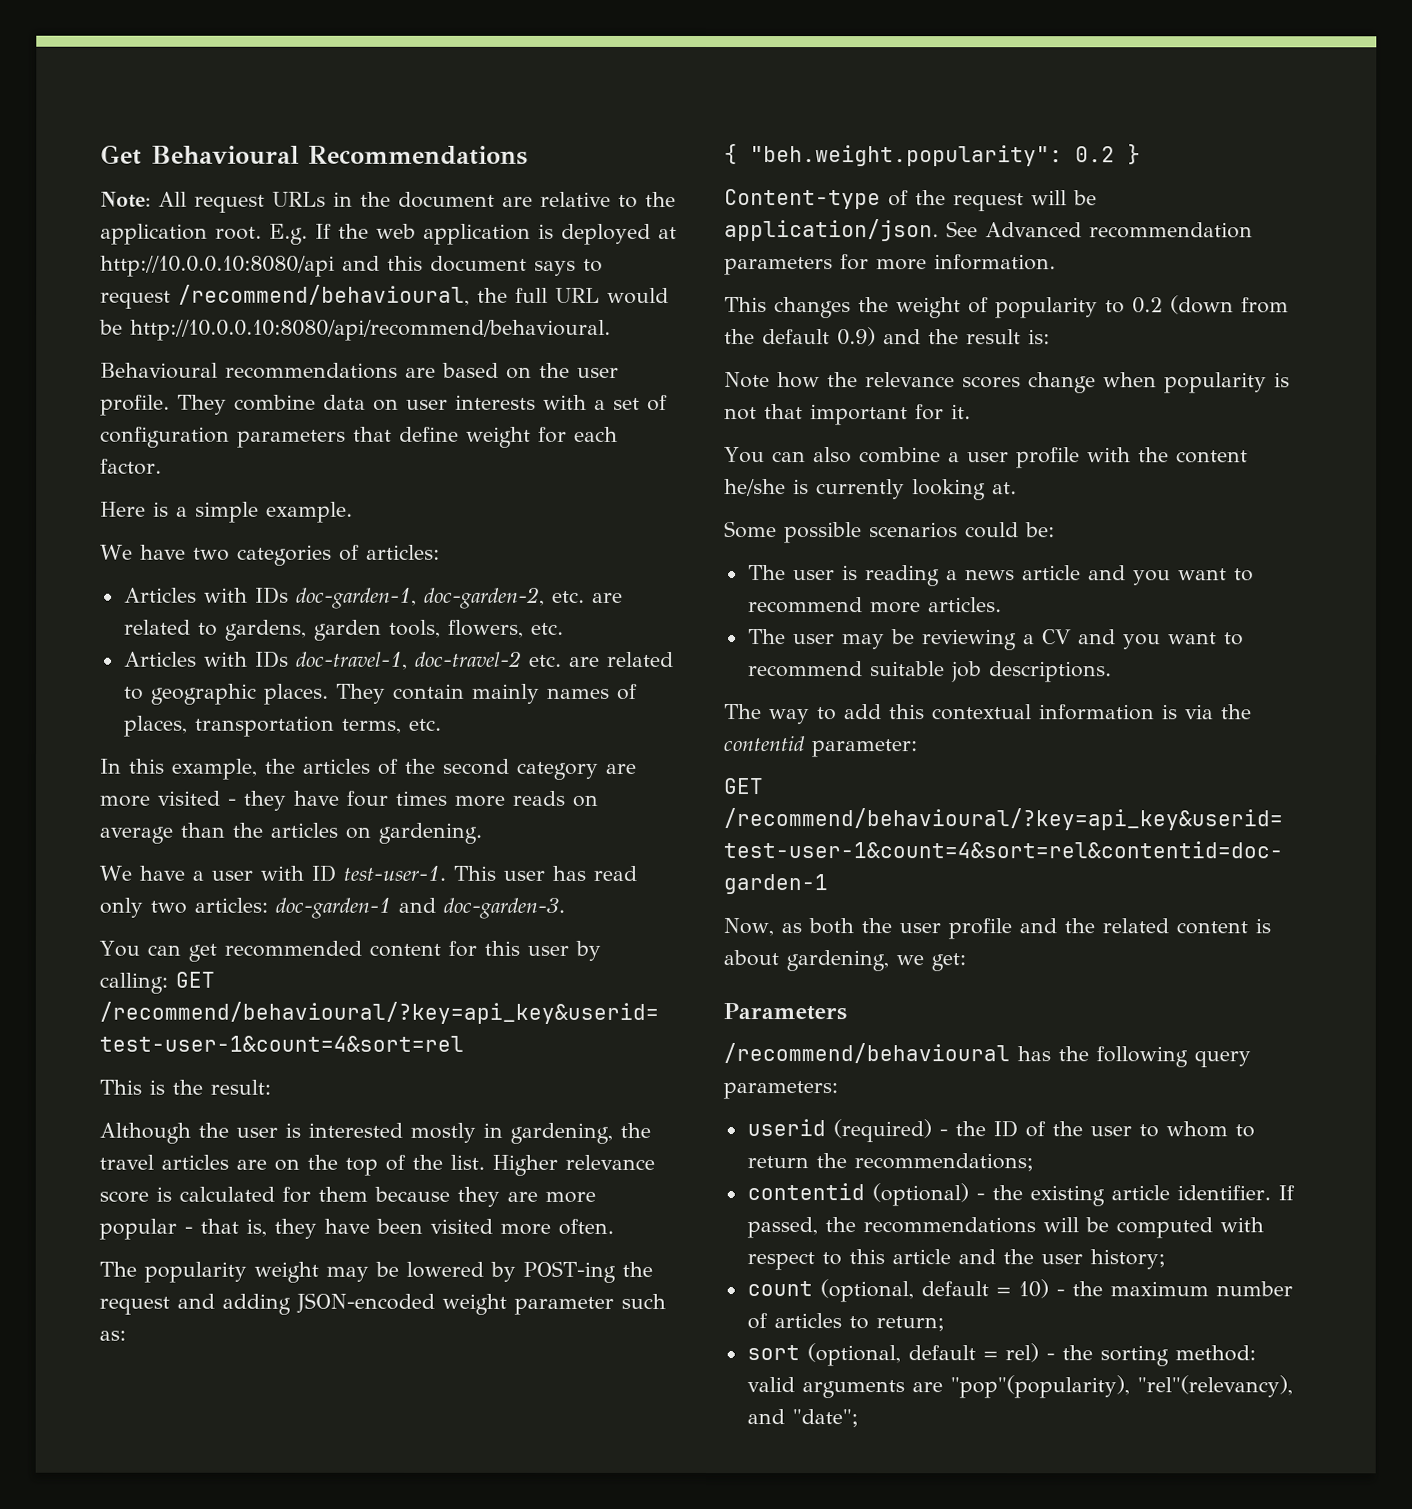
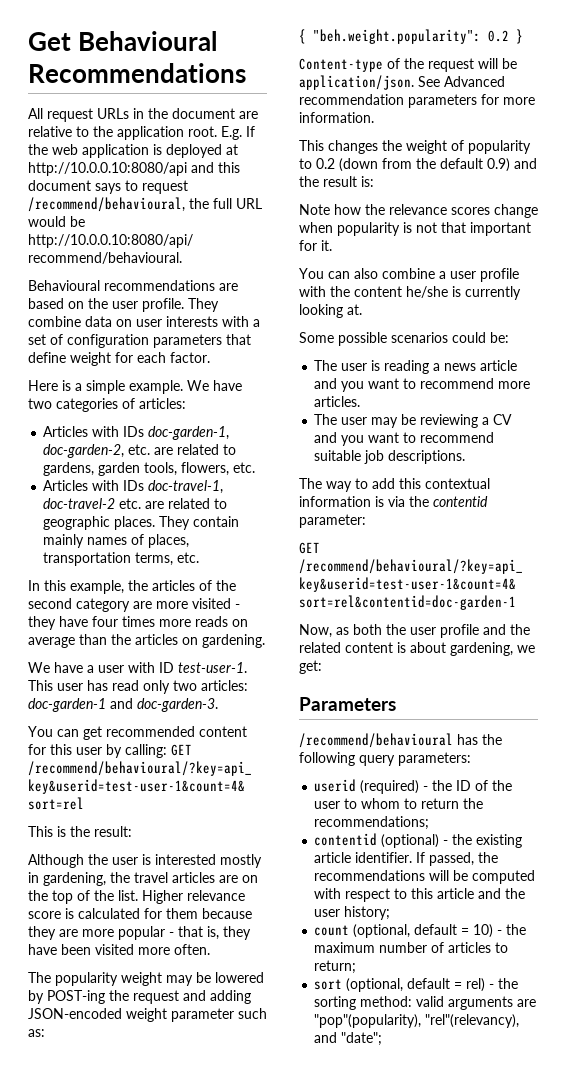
- Note: All request URLs in the document are relative to the application root.
+ All request URLs in the document are relative to the application root.
- Here is a simple example.
- We have two categories of articles:
+ Here is a simple example. We have two categories of articles:

